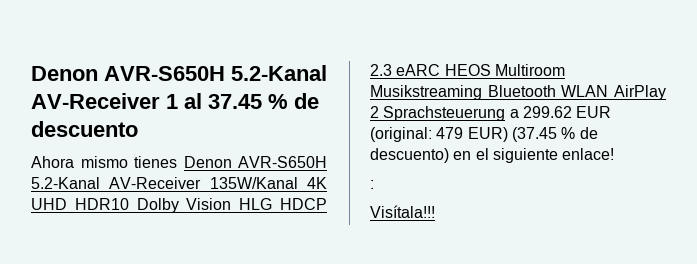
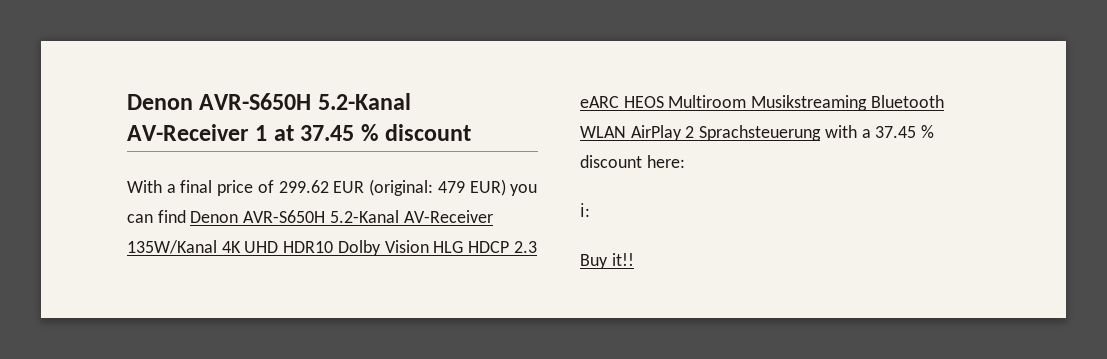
- Denon AVR-S650H 5.2-Kanal AV-Receiver 1 al 37.45 % de descuento
- Ahora mismo tienes Denon AVR-S650H 5.2-Kanal AV-Receiver 135W/Kanal 4K UHD HDR10 Dolby Vision HLG HDCP 2.3 eARC HEOS Multiroom Musikstreaming Bluetooth WLAN AirPlay 2 Sprachsteuerung a 299.62 EUR (original: 479 EUR) (37.45 % de descuento) en el siguiente enlace!
- :
- Visítala!!!
+ Denon AVR-S650H 5.2-Kanal AV-Receiver 1 at 37.45 % discount
+ With a final price of 299.62 EUR (original: 479 EUR) you can find Denon AVR-S650H 5.2-Kanal AV-Receiver 135W/Kanal 4K UHD HDR10 Dolby Vision HLG HDCP 2.3 eARC HEOS Multiroom Musikstreaming Bluetooth WLAN AirPlay 2 Sprachsteuerung with a 37.45 % discount here:
+ ℹ:
+ Buy it!!

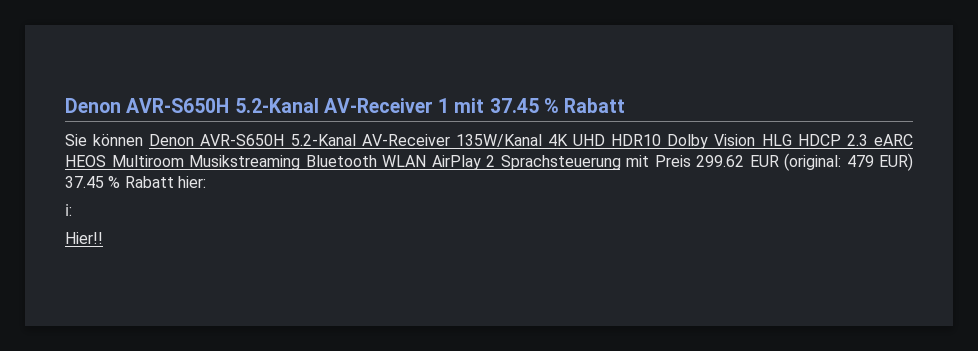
- Denon AVR-S650H 5.2-Kanal AV-Receiver 1 at 37.45 % discount
- With a final price of 299.62 EUR (original: 479 EUR) you can find Denon AVR-S650H 5.2-Kanal AV-Receiver 135W/Kanal 4K UHD HDR10 Dolby Vision HLG HDCP 2.3 eARC HEOS Multiroom Musikstreaming Bluetooth WLAN AirPlay 2 Sprachsteuerung with a 37.45 % discount here:
+ Denon AVR-S650H 5.2-Kanal AV-Receiver 1 mit 37.45 % Rabatt
+ Sie können Denon AVR-S650H 5.2-Kanal AV-Receiver 135W/Kanal 4K UHD HDR10 Dolby Vision HLG HDCP 2.3 eARC HEOS Multiroom Musikstreaming Bluetooth WLAN AirPlay 2 Sprachsteuerung mit Preis 299.62 EUR (original: 479 EUR) 37.45 % Rabatt hier:
- Buy it!!
+ Hier!!

